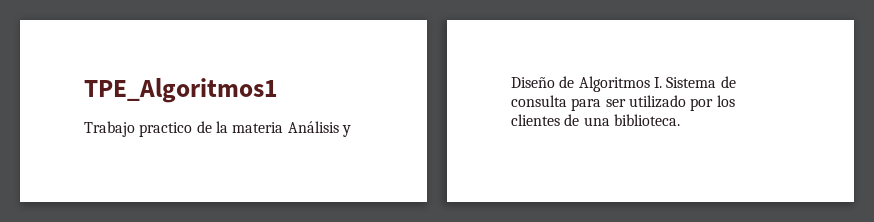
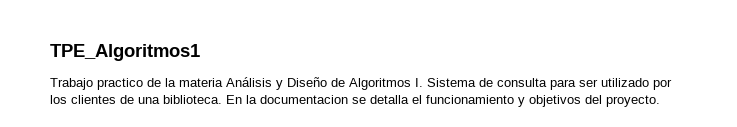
+ En la documentacion se detalla el funcionamiento y objetivos del proyecto.

